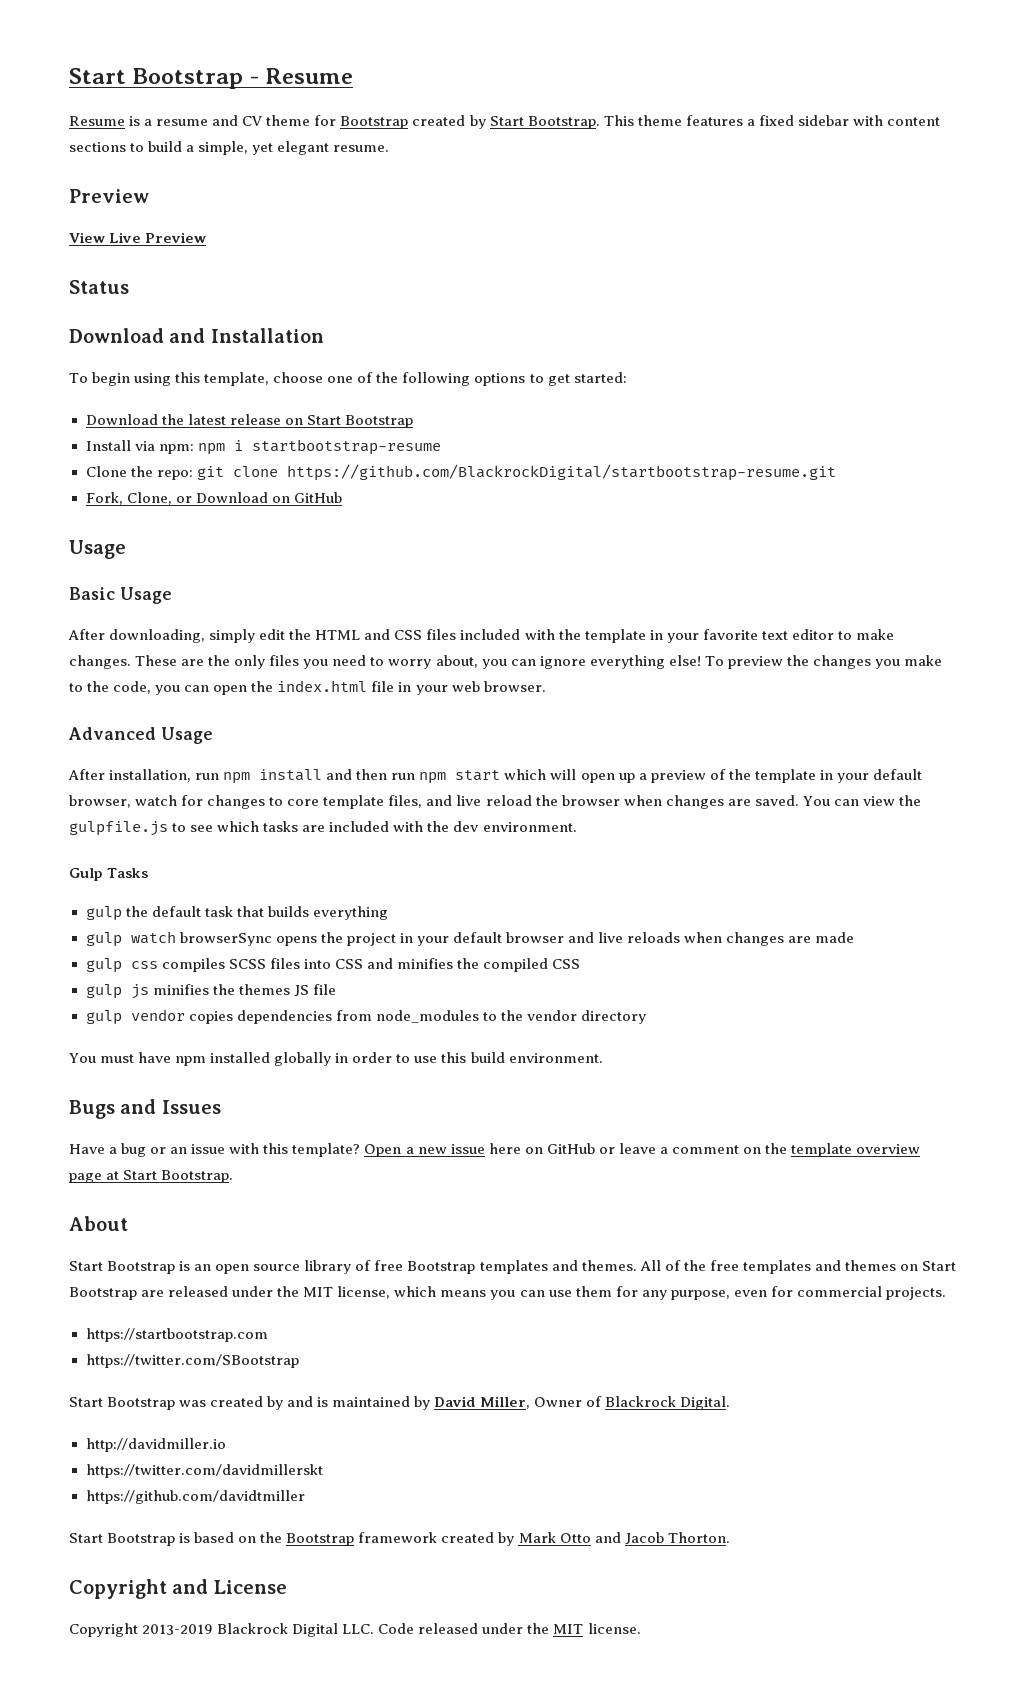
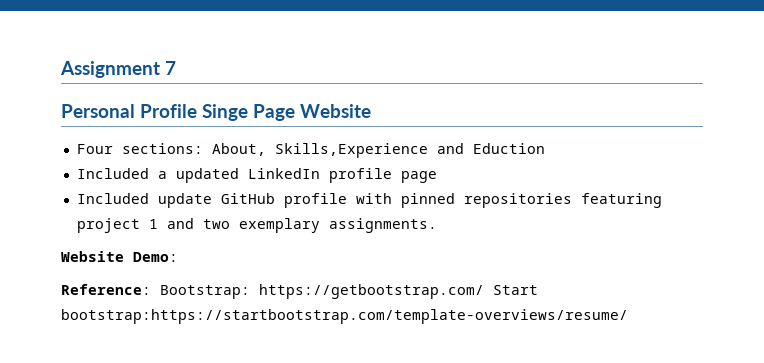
- Start Bootstrap - Resume
- Resume is a resume and CV theme for Bootstrap created by Start Bootstrap. This theme features a fixed sidebar with content sections to build a simple, yet elegant resume.
- Preview
- View Live Preview
- Status
- Download and Installation
- To begin using this template, choose one of the following options to get started:
- Download the latest release on Start Bootstrap
- Install via npm: npm i startbootstrap-resume
- Clone the repo: git clone https://github.com/BlackrockDigital/startbootstrap-resume.git
- Fork, Clone, or Download on GitHub
- Usage
- Basic Usage
- After downloading, simply edit the HTML and CSS files included with the template in your favorite text editor to make changes. These are the only files you need to worry about, you can ignore everything else! To preview the changes you make to the code, you can open the index.html file in your web browser.
- Advanced Usage
- After installation, run npm install and then run npm start which will open up a preview of the template in your default browser, watch for changes to core template files, and live reload the browser when changes are saved. You can view the gulpfile.js to see which tasks are included with the dev environment.
- Gulp Tasks
- gulp the default task that builds everything
- gulp watch browserSync opens the project in your default browser and live reloads when changes are made
- gulp css compiles SCSS files into CSS and minifies the compiled CSS
- gulp js minifies the themes JS file
- gulp vendor copies dependencies from node_modules to the vendor directory
- You must have npm installed globally in order to use this build environment.
- Bugs and Issues
- Have a bug or an issue with this template? Open a new issue here on GitHub or leave a comment on the template overview page at Start Bootstrap.
- About
- Start Bootstrap is an open source library of free Bootstrap templates and themes. All of the free templates and themes on Start Bootstrap are released under the MIT license, which means you can use them for any purpose, even for commercial projects.
- https://startbootstrap.com
- https://twitter.com/SBootstrap
- Start Bootstrap was created by and is maintained by David Miller, Owner of Blackrock Digital.
- http://davidmiller.io
- https://twitter.com/davidmillerskt
- https://github.com/davidtmiller
- Start Bootstrap is based on the Bootstrap framework created by Mark Otto and Jacob Thorton.
- Copyright and License
- Copyright 2013-2019 Blackrock Digital LLC. Code released under the MIT license.
+ Assignment 7
+ Personal Profile Singe Page Website
+ Four sections: About, Skills,Experience and Eduction
+ Included a updated LinkedIn profile page
+ Included update GitHub profile with pinned repositories featuring project 1 and two exemplary assignments.
+ Website Demo:
+ Reference: Bootstrap: https://getbootstrap.com/ Start bootstrap:https://startbootstrap.com/template-overviews/resume/

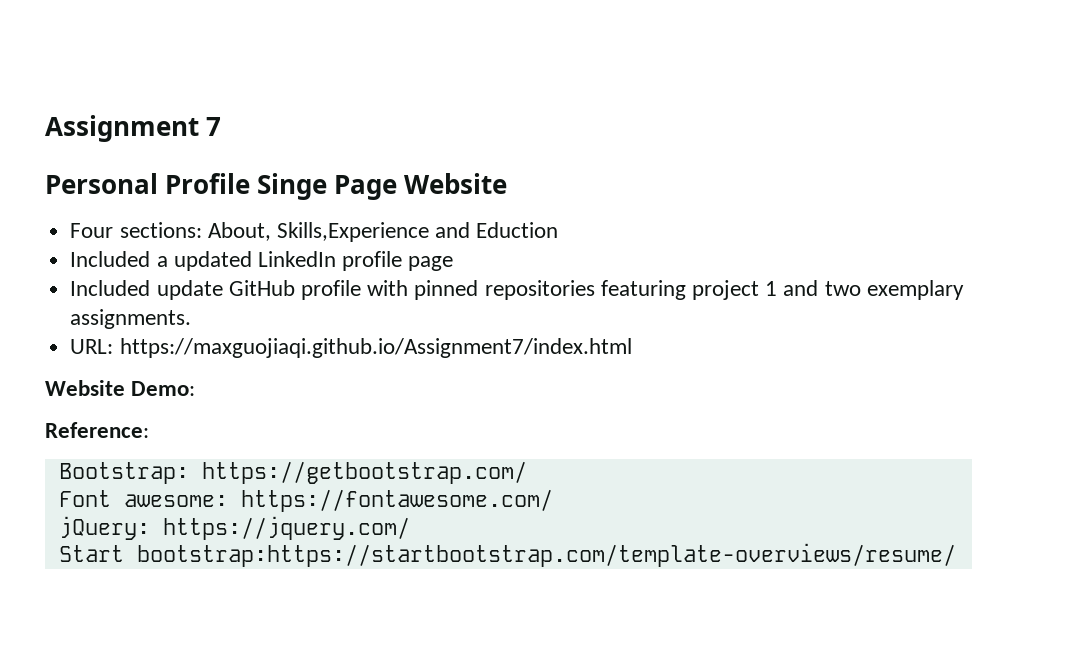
+ URL: https://maxguojiaqi.github.io/Assignment7/index.html
- Reference: Bootstrap: https://getbootstrap.com/ Start bootstrap:https://startbootstrap.com/template-overviews/resume/
+ Reference:
+ Bootstrap: https://getbootstrap.com/
+ Font awesome: https://fontawesome.com/
+ jQuery: https://jquery.com/
+ Start bootstrap:https://startbootstrap.com/template-overviews/resume/

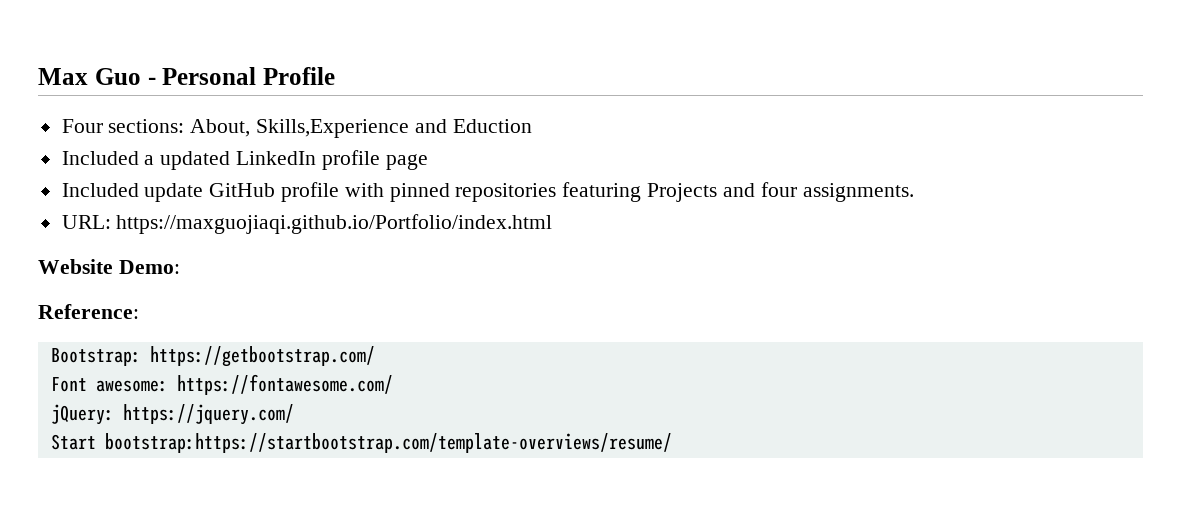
- Assignment 7
- Personal Profile Singe Page Website
+ Max Guo - Personal Profile
- Included update GitHub profile with pinned repositories featuring project 1 and two exemplary assignments.
+ Included update GitHub profile with pinned repositories featuring Projects and four assignments.
- URL: https://maxguojiaqi.github.io/Assignment7/index.html
+ URL: https://maxguojiaqi.github.io/Portfolio/index.html

